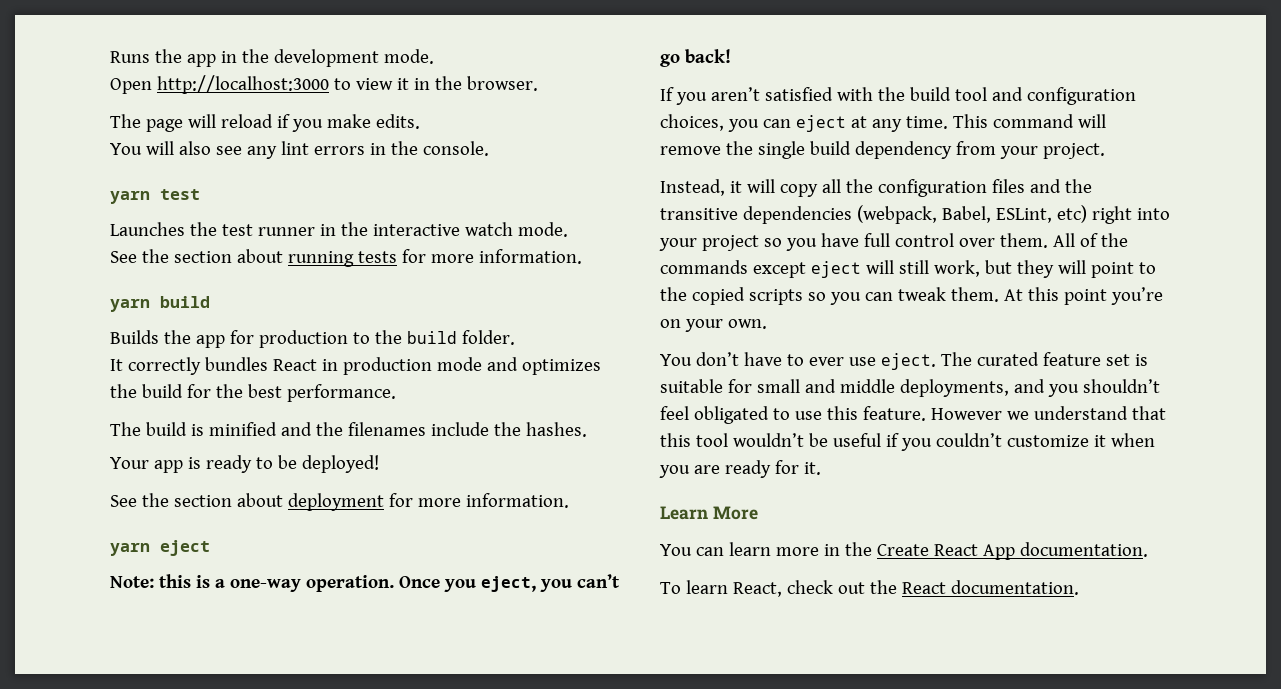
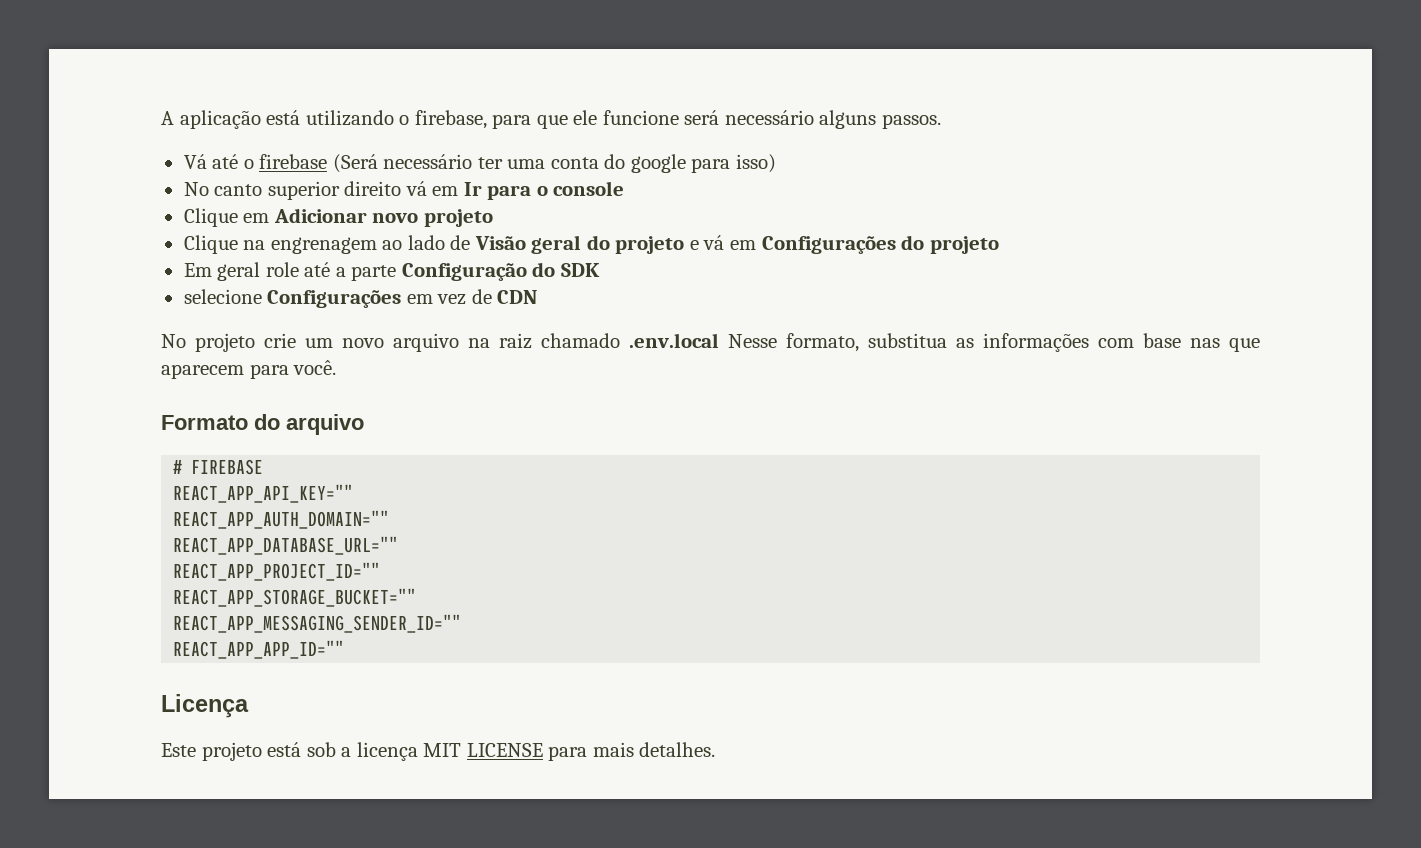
- Runs the app in the development mode.
- Open http://localhost:3000 to view it in the browser.
- The page will reload if you make edits.
- You will also see any lint errors in the console.
- yarn test
- Launches the test runner in the interactive watch mode.
- See the section about running tests for more information.
- yarn build
- Builds the app for production to the build folder.
- It correctly bundles React in production mode and optimizes the build for the best performance.
- The build is minified and the filenames include the hashes.
- Your app is ready to be deployed!
- See the section about deployment for more information.
- yarn eject
- Note: this is a one-way operation. Once you eject, you can’t go back!
- If you aren’t satisfied with the build tool and configuration choices, you can eject at any time. This command will remove the single build dependency from your project.
- Instead, it will copy all the configuration files and the transitive dependencies (webpack, Babel, ESLint, etc) right into your project so you have full control over them. All of the commands except eject will still work, but they will point to the copied scripts so you can tweak them. At this point you’re on your own.
- You don’t have to ever use eject. The curated feature set is suitable for small and middle deployments, and you shouldn’t feel obligated to use this feature. However we understand that this tool wouldn’t be useful if you couldn’t customize it when you are ready for it.
- Learn More
- You can learn more in the Create React App documentation.
- To learn React, check out the React documentation.
+ A aplicação está utilizando o firebase, para que ele funcione será necessário alguns passos.
+ Vá até o firebase (Será necessário ter uma conta do google para isso)
+ No canto superior direito vá em Ir para o console
+ Clique em Adicionar novo projeto
+ Clique na engrenagem ao lado de Visão geral do projeto e vá em Configurações do projeto
+ Em geral role até a parte Configuração do SDK
+ selecione Configurações em vez de CDN
+ No projeto crie um novo arquivo na raiz chamado .env.local Nesse formato, substitua as informações com base nas que aparecem para você.
+ Formato do arquivo
+ # FIREBASE
+ REACT_APP_API_KEY=""
+ REACT_APP_AUTH_DOMAIN=""
+ REACT_APP_DATABASE_URL=""
+ REACT_APP_PROJECT_ID=""
+ REACT_APP_STORAGE_BUCKET=""
+ REACT_APP_MESSAGING_SENDER_ID=""
+ REACT_APP_APP_ID=""
+ Licença
+ Este projeto está sob a licença MIT LICENSE para mais detalhes.

